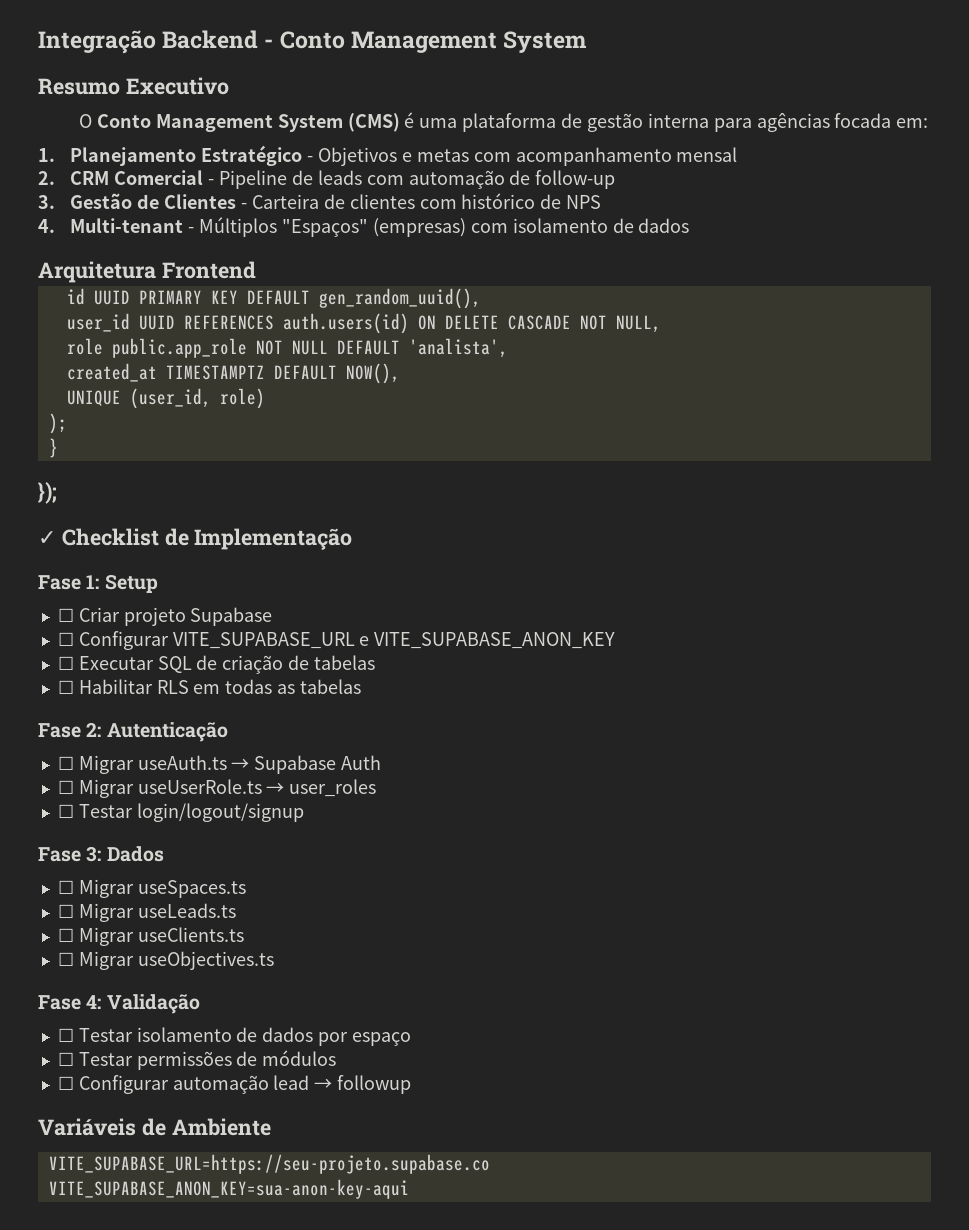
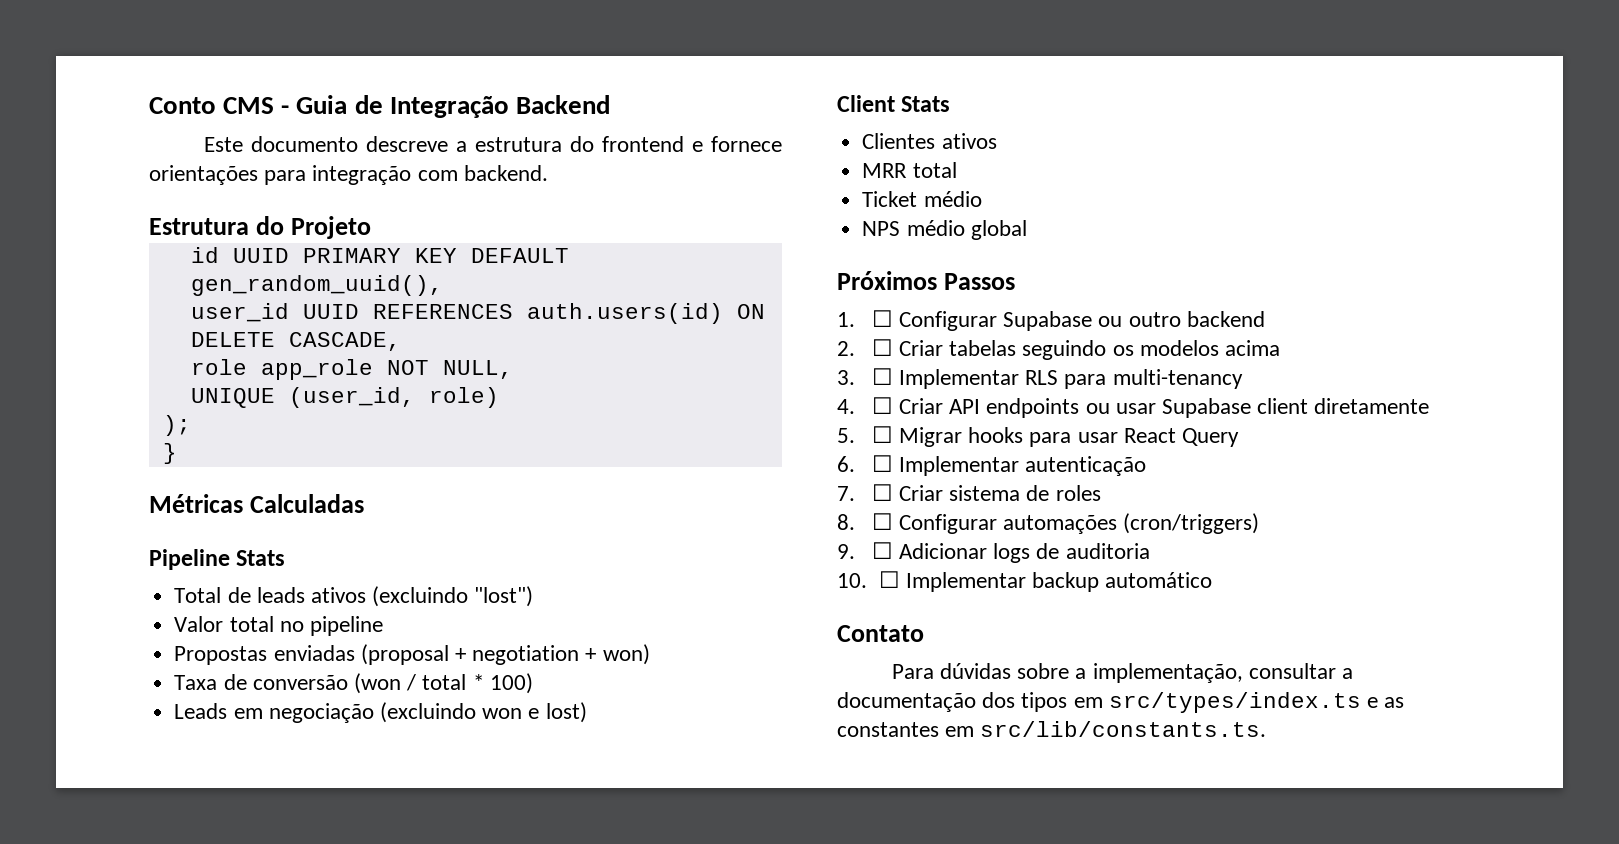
- Integração Backend - Conto Management System
- Resumo Executivo
- O Conto Management System (CMS) é uma plataforma de gestão interna para agências focada em:
- 1. Planejamento Estratégico - Objetivos e metas com acompanhamento mensal
- 2. CRM Comercial - Pipeline de leads com automação de follow-up
- 3. Gestão de Clientes - Carteira de clientes com histórico de NPS
- 4. Multi-tenant - Múltiplos "Espaços" (empresas) com isolamento de dados
- Arquitetura Frontend
+ Conto CMS - Guia de Integração Backend
+ Este documento descreve a estrutura do frontend e fornece orientações para integração com backend.
+ Estrutura do Projeto
- user_id UUID REFERENCES auth.users(id) ON DELETE CASCADE NOT NULL,
+ user_id UUID REFERENCES auth.users(id) ON DELETE CASCADE,
+ role app_role NOT NULL,
- role public.app_role NOT NULL DEFAULT 'analista',
- created_at TIMESTAMPTZ DEFAULT NOW(),
- });
- ✓ Checklist de Implementação
- Fase 1: Setup
- ☐ Criar projeto Supabase
- ☐ Configurar VITE_SUPABASE_URL e VITE_SUPABASE_ANON_KEY
- ☐ Executar SQL de criação de tabelas
- ☐ Habilitar RLS em todas as tabelas
- Fase 2: Autenticação
- ☐ Migrar useAuth.ts → Supabase Auth
- ☐ Migrar useUserRole.ts → user_roles
- ☐ Testar login/logout/signup
- Fase 3: Dados
- ☐ Migrar useSpaces.ts
- ☐ Migrar useLeads.ts
- ☐ Migrar useClients.ts
- ☐ Migrar useObjectives.ts
- Fase 4: Validação
- ☐ Testar isolamento de dados por espaço
- ☐ Testar permissões de módulos
- ☐ Configurar automação lead → followup
- Variáveis de Ambiente
- VITE_SUPABASE_URL=https://seu-projeto.supabase.co
- VITE_SUPABASE_ANON_KEY=sua-anon-key-aqui
+ Métricas Calculadas
+ Pipeline Stats
+ Total de leads ativos (excluindo "lost")
+ Valor total no pipeline
+ Propostas enviadas (proposal + negotiation + won)
+ Taxa de conversão (won / total * 100)
+ Leads em negociação (excluindo won e lost)
+ Client Stats
+ Clientes ativos
+ MRR total
+ Ticket médio
+ NPS médio global
+ Próximos Passos
+ 1. ☐ Configurar Supabase ou outro backend
+ 2. ☐ Criar tabelas seguindo os modelos acima
+ 3. ☐ Implementar RLS para multi-tenancy
+ 4. ☐ Criar API endpoints ou usar Supabase client diretamente
+ 5. ☐ Migrar hooks para usar React Query
+ 6. ☐ Implementar autenticação
+ 7. ☐ Criar sistema de roles
+ 8. ☐ Configurar automações (cron/triggers)
+ 9. ☐ Adicionar logs de auditoria
+ 10. ☐ Implementar backup automático
+ Contato
+ Para dúvidas sobre a implementação, consultar a documentação dos tipos em src/types/index.ts e as constantes em src/lib/constants.ts.

